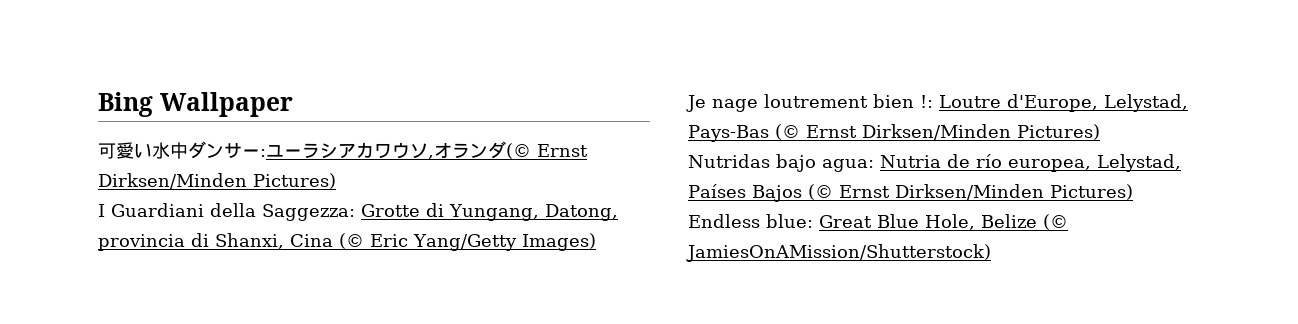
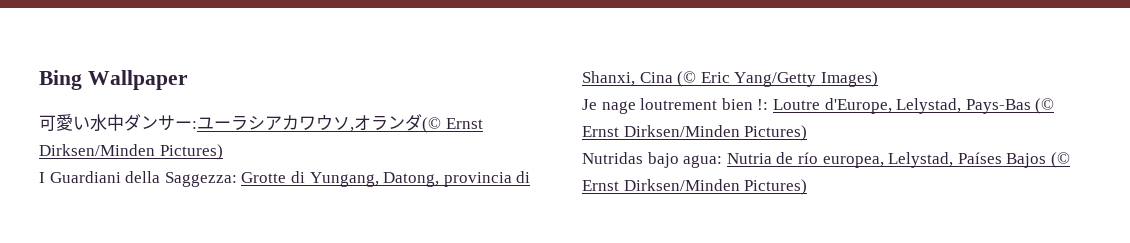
- Endless blue: Great Blue Hole, Belize (© JamiesOnAMission/Shutterstock)

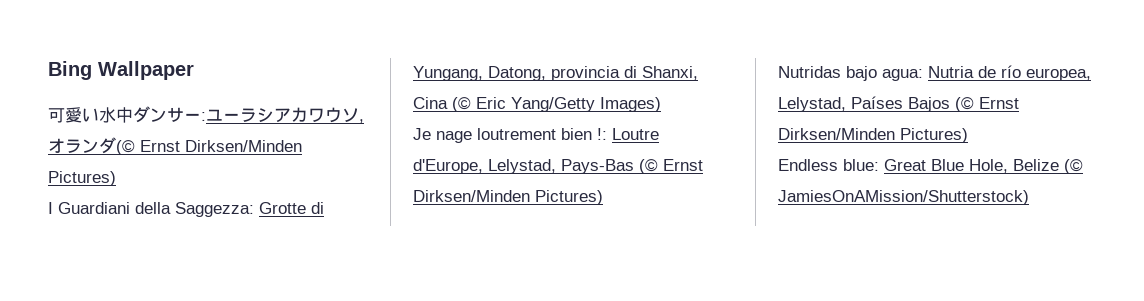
+ Endless blue: Great Blue Hole, Belize (© JamiesOnAMission/Shutterstock)

